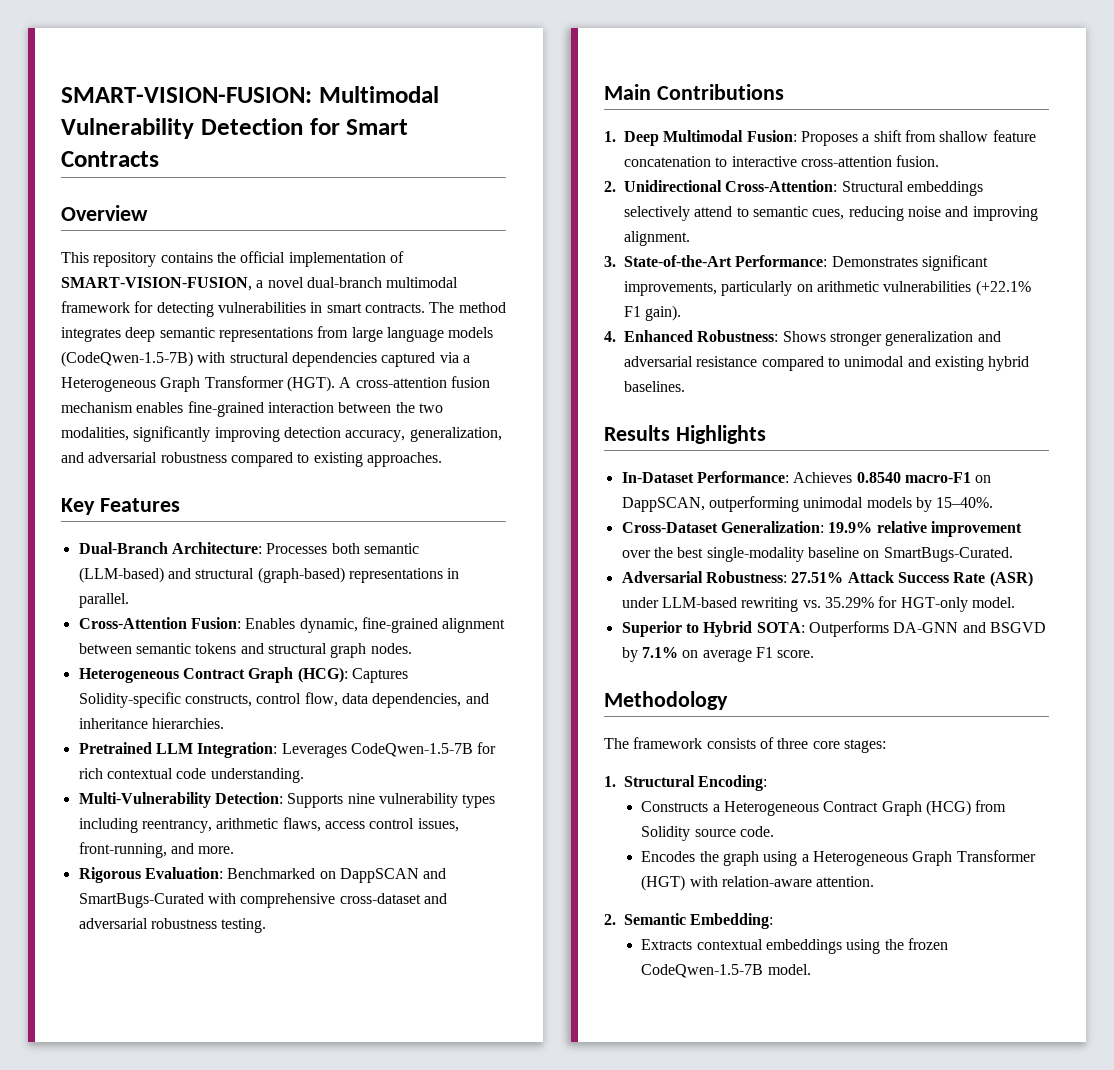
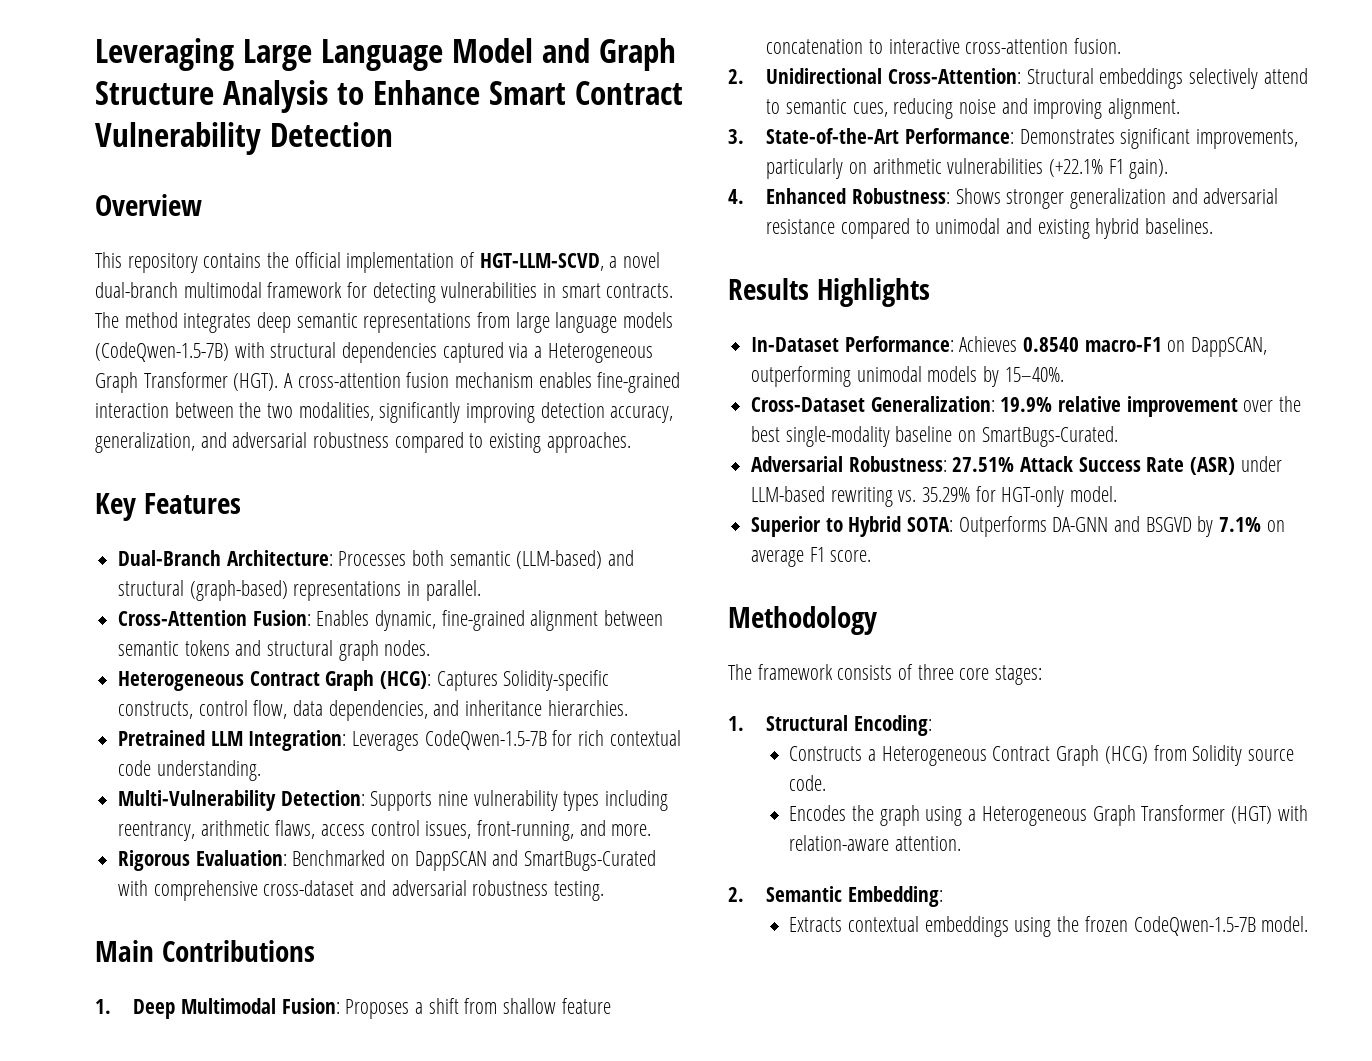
- SMART-VISION-FUSION: Multimodal Vulnerability Detection for Smart Contracts
+ Leveraging Large Language Model and Graph Structure Analysis to Enhance Smart Contract Vulnerability Detection
- This repository contains the official implementation of SMART-VISION-FUSION, a novel dual-branch multimodal framework for detecting vulnerabilities in smart contracts.
+ This repository contains the official implementation of HGT-LLM-SCVD, a novel dual-branch multimodal framework for detecting vulnerabilities in smart contracts.

